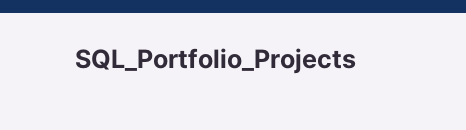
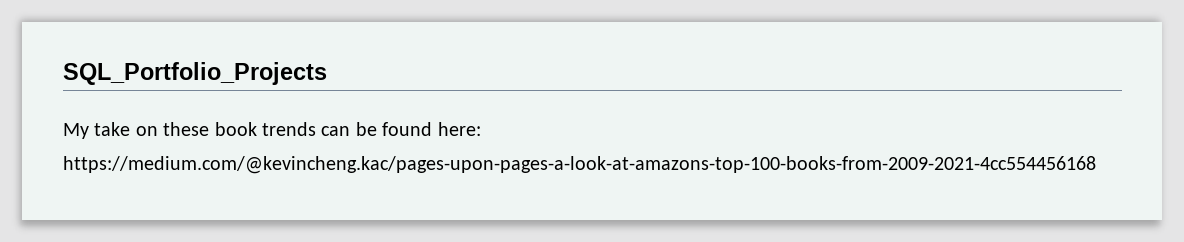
+ My take on these book trends can be found here: https://medium.com/@kevincheng.kac/pages-upon-pages-a-look-at-amazons-top-100-books-from-2009-2021-4cc554456168

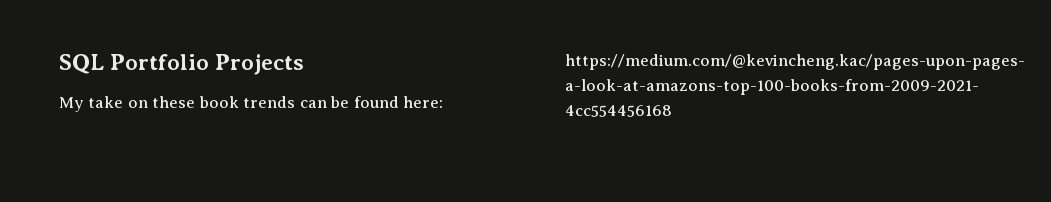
- SQL_Portfolio_Projects
+ SQL Portfolio Projects

